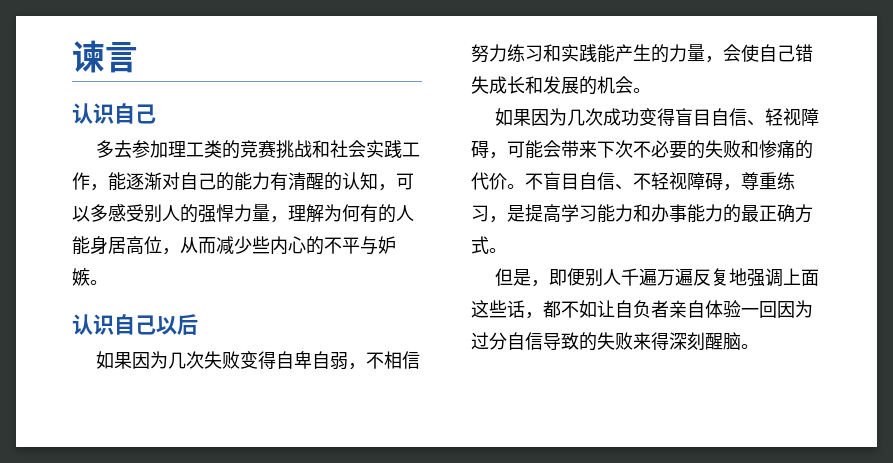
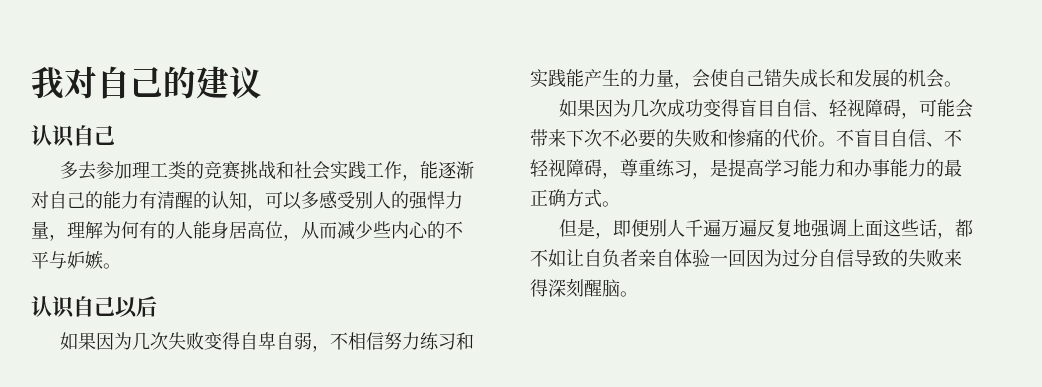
- 谏言
+ 我对自己的建议

